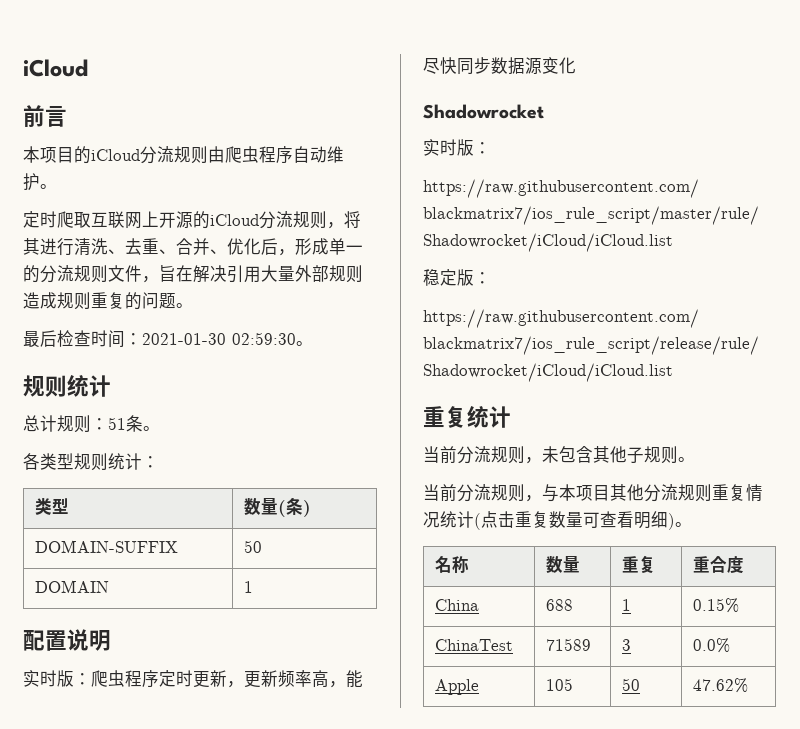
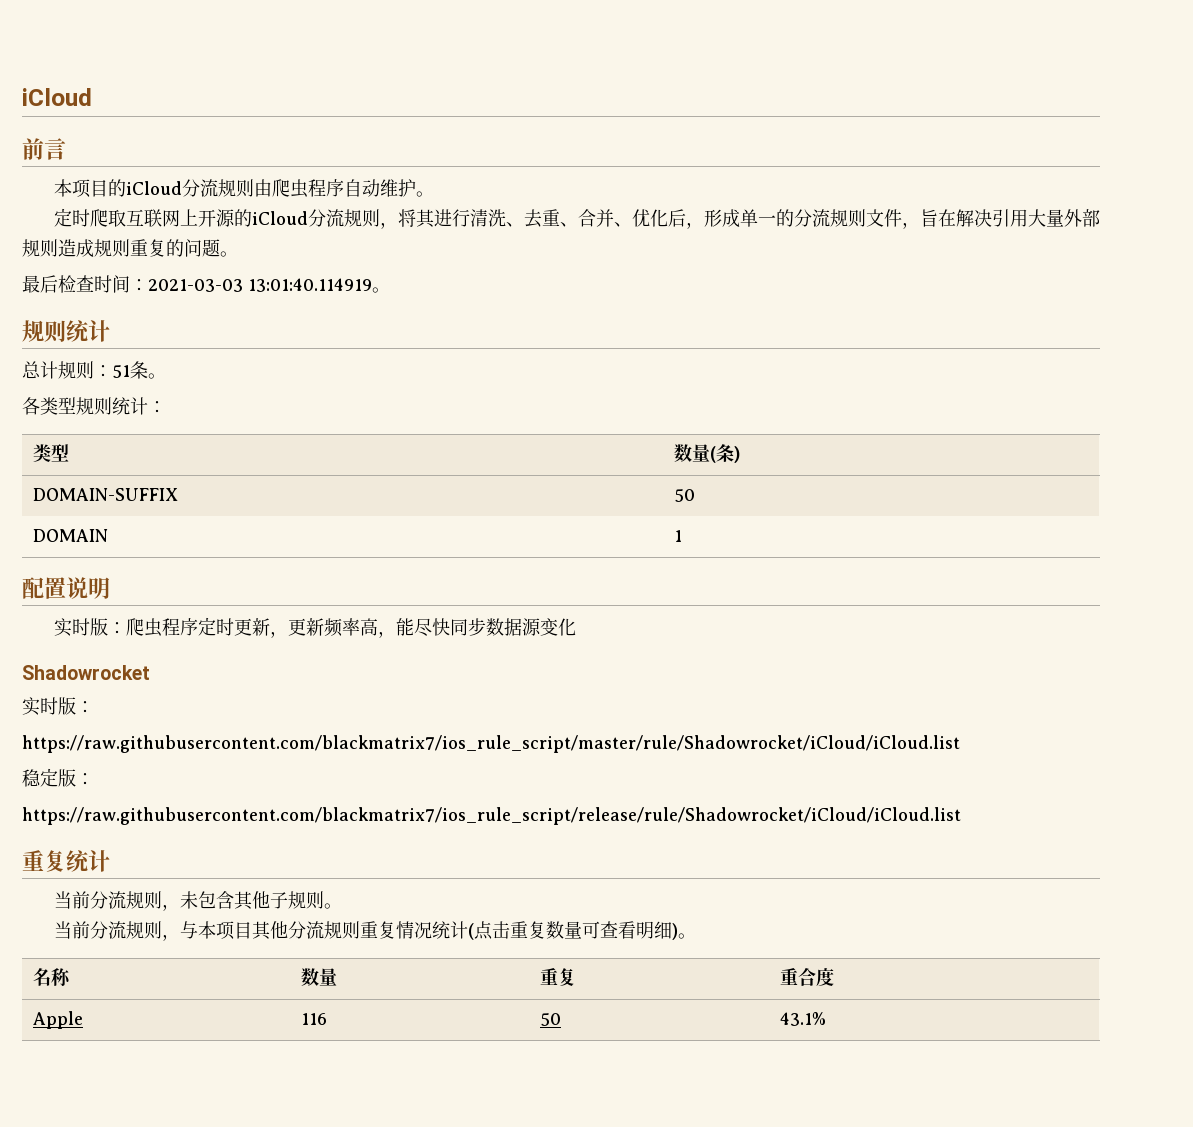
- 最后检查时间：2021-01-30 02:59:30。
+ 最后检查时间：2021-03-03 13:01:40.114919。
- China | 688 | 1 | 0.15%
- ChinaTest | 71589 | 3 | 0.0%
- Apple | 105 | 50 | 47.62%
+ Apple | 116 | 50 | 43.1%

